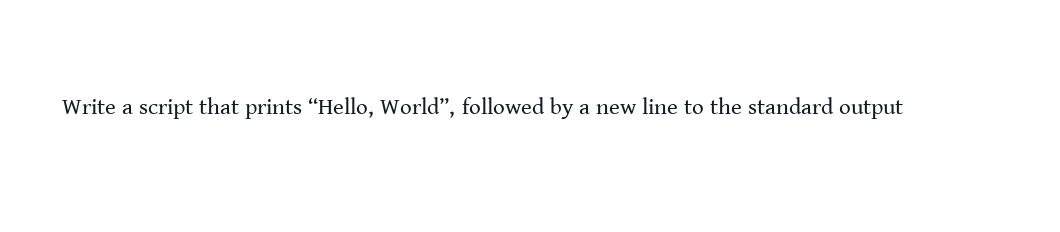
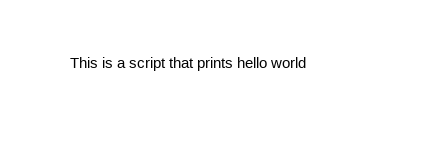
- Write a script that prints “Hello, World”, followed by a new line to the standard output
+ This is a script that prints hello world

